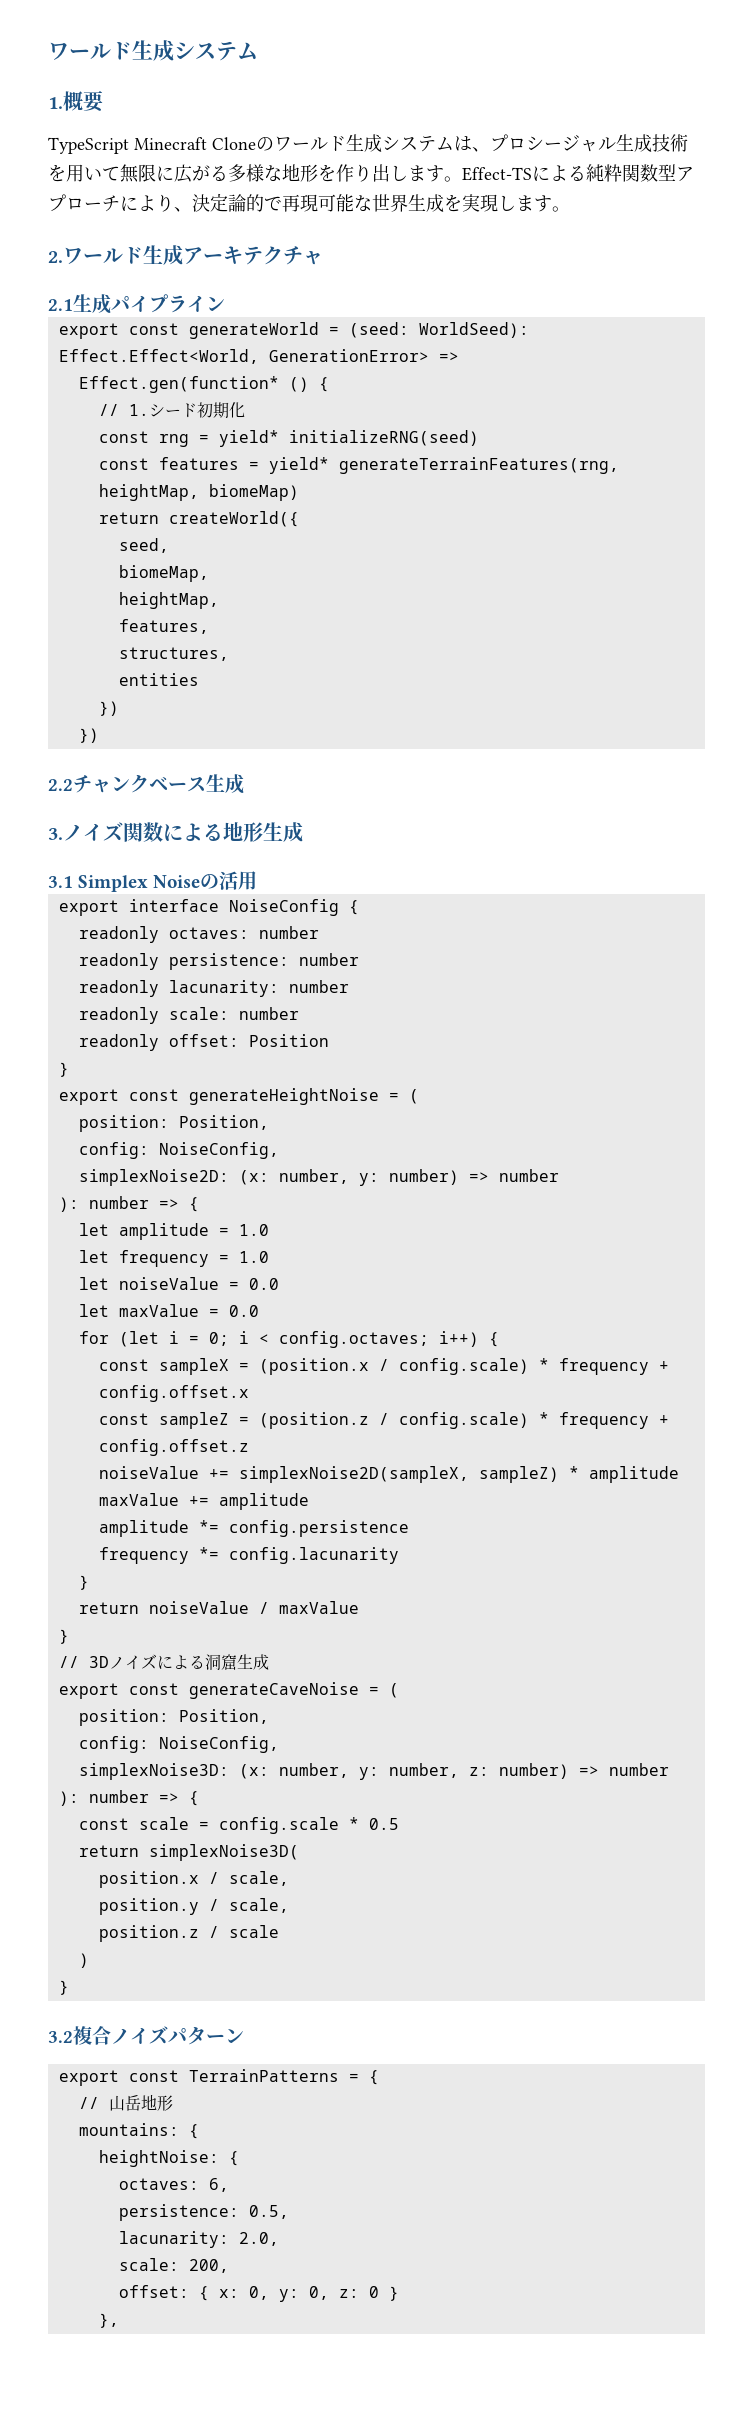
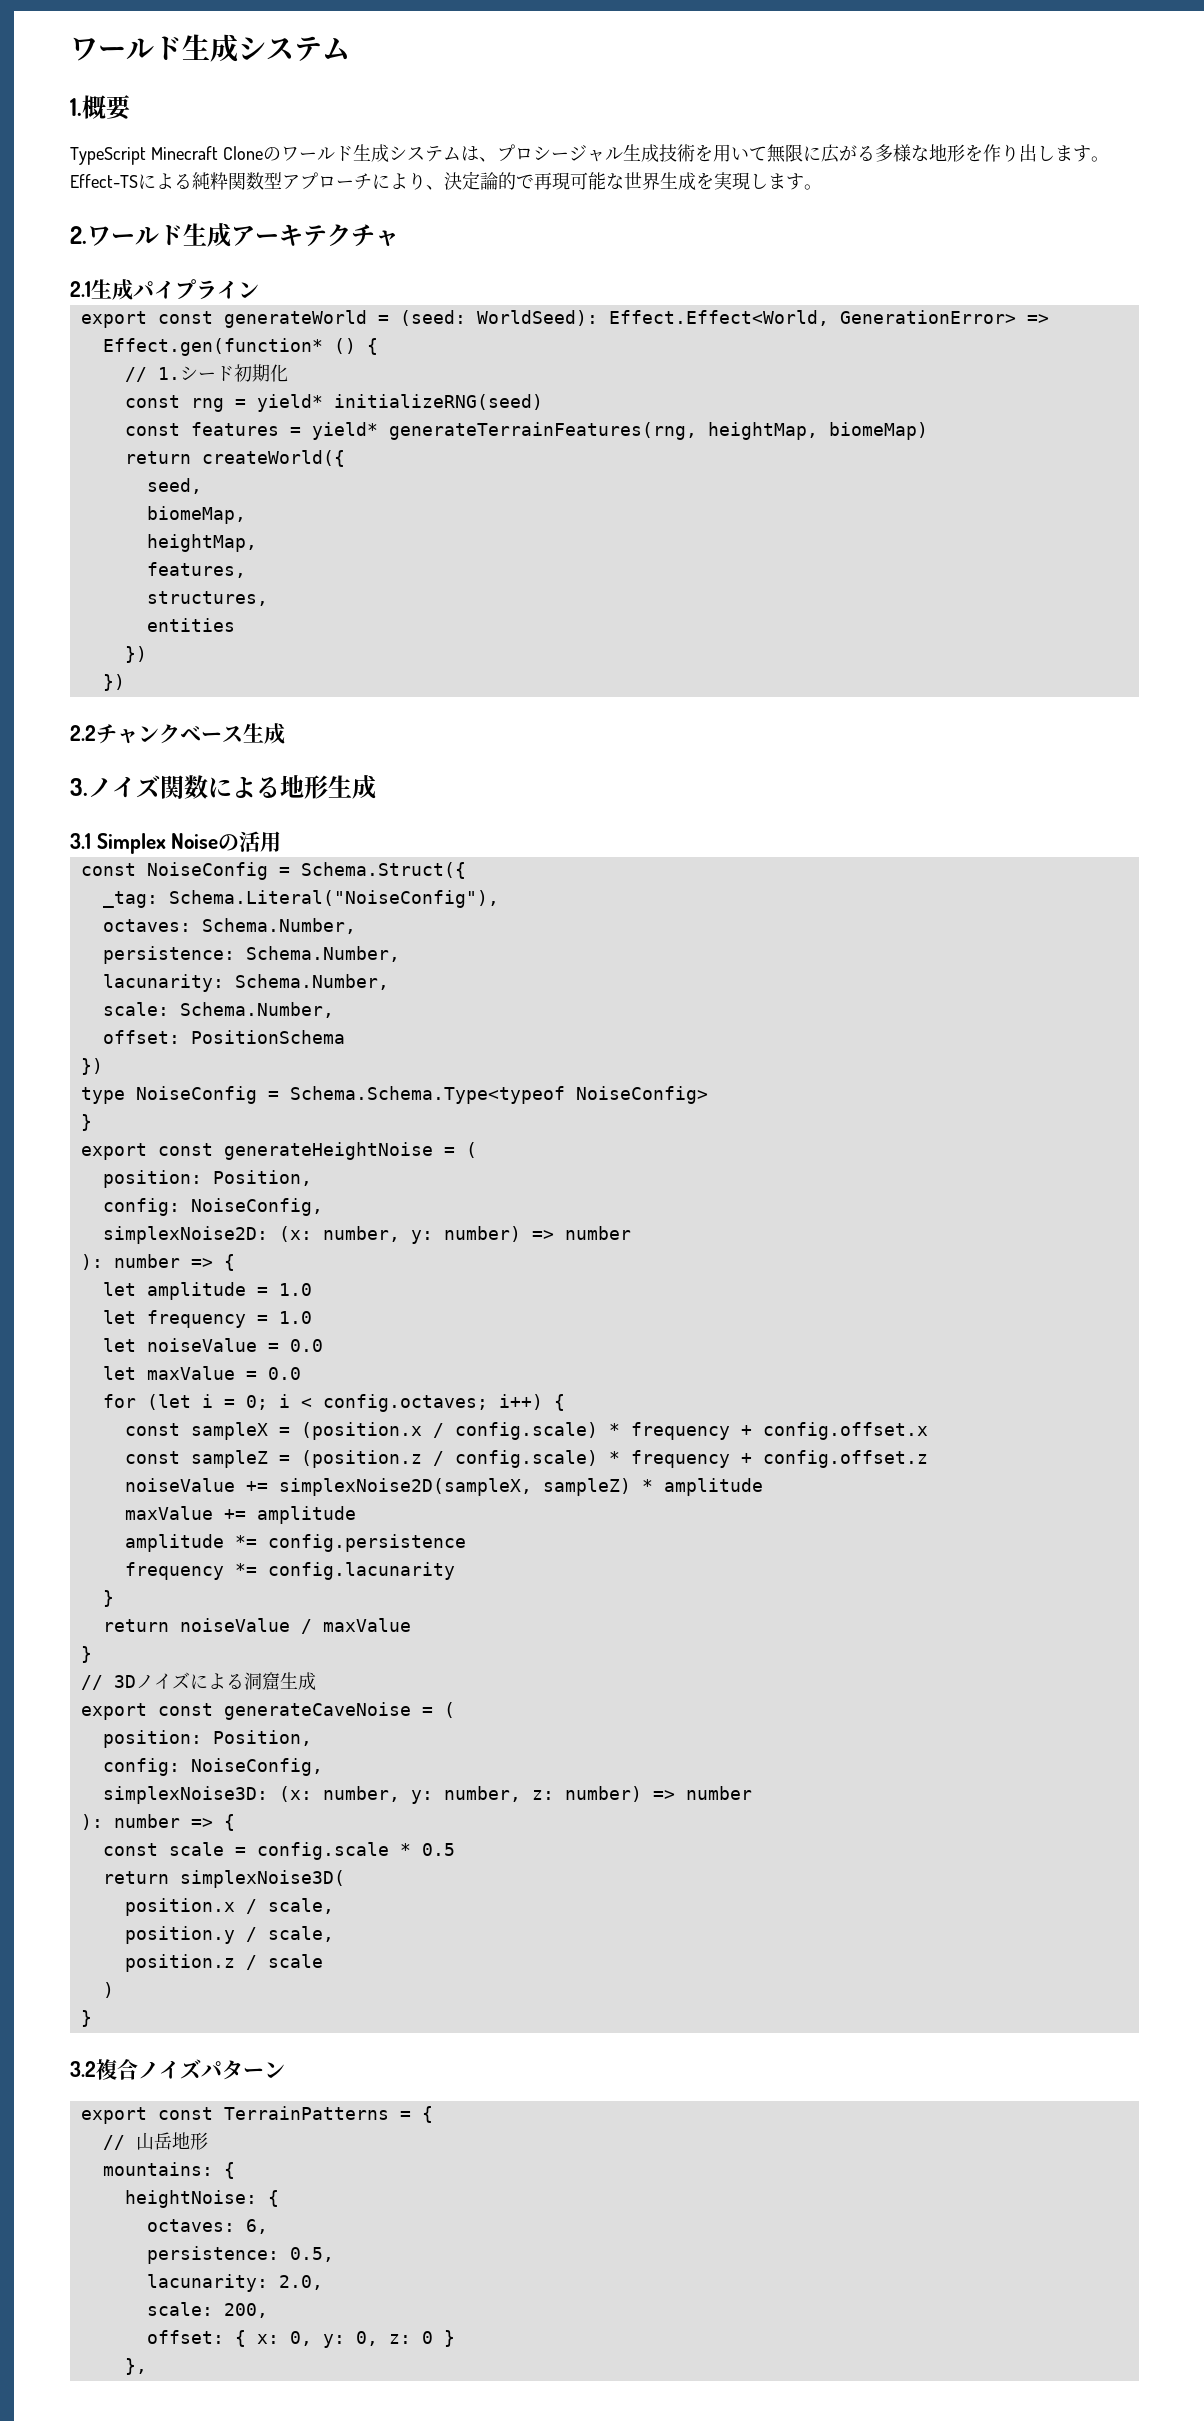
- export interface NoiseConfig {
- readonly octaves: number
- readonly persistence: number
- readonly lacunarity: number
- readonly scale: number
- readonly offset: Position
+ const NoiseConfig = Schema.Struct({
+ _tag: Schema.Literal("NoiseConfig"),
+ octaves: Schema.Number,
+ persistence: Schema.Number,
+ lacunarity: Schema.Number,
+ scale: Schema.Number,
+ offset: PositionSchema
+ })
+ type NoiseConfig = Schema.Schema.Type<typeof NoiseConfig>

